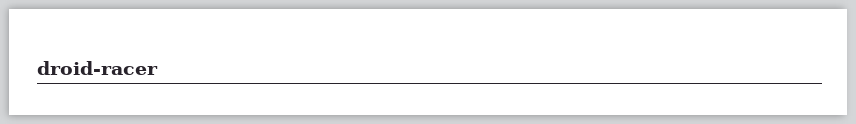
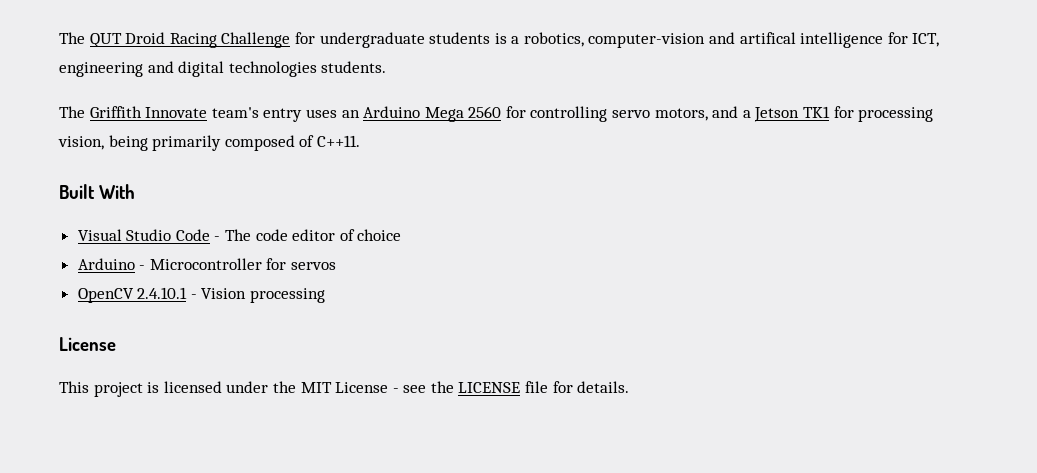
- droid-racer
+ The QUT Droid Racing Challenge for undergraduate students is a robotics, computer-vision and artifical intelligence for ICT, engineering and digital technologies students.
+ The Griffith Innovate team's entry uses an Arduino Mega 2560 for controlling servo motors, and a Jetson TK1 for processing vision, being primarily composed of C++11.
+ Built With
+ Visual Studio Code - The code editor of choice
+ Arduino - Microcontroller for servos
+ OpenCV 2.4.10.1 - Vision processing
+ License
+ This project is licensed under the MIT License - see the LICENSE file for details.

